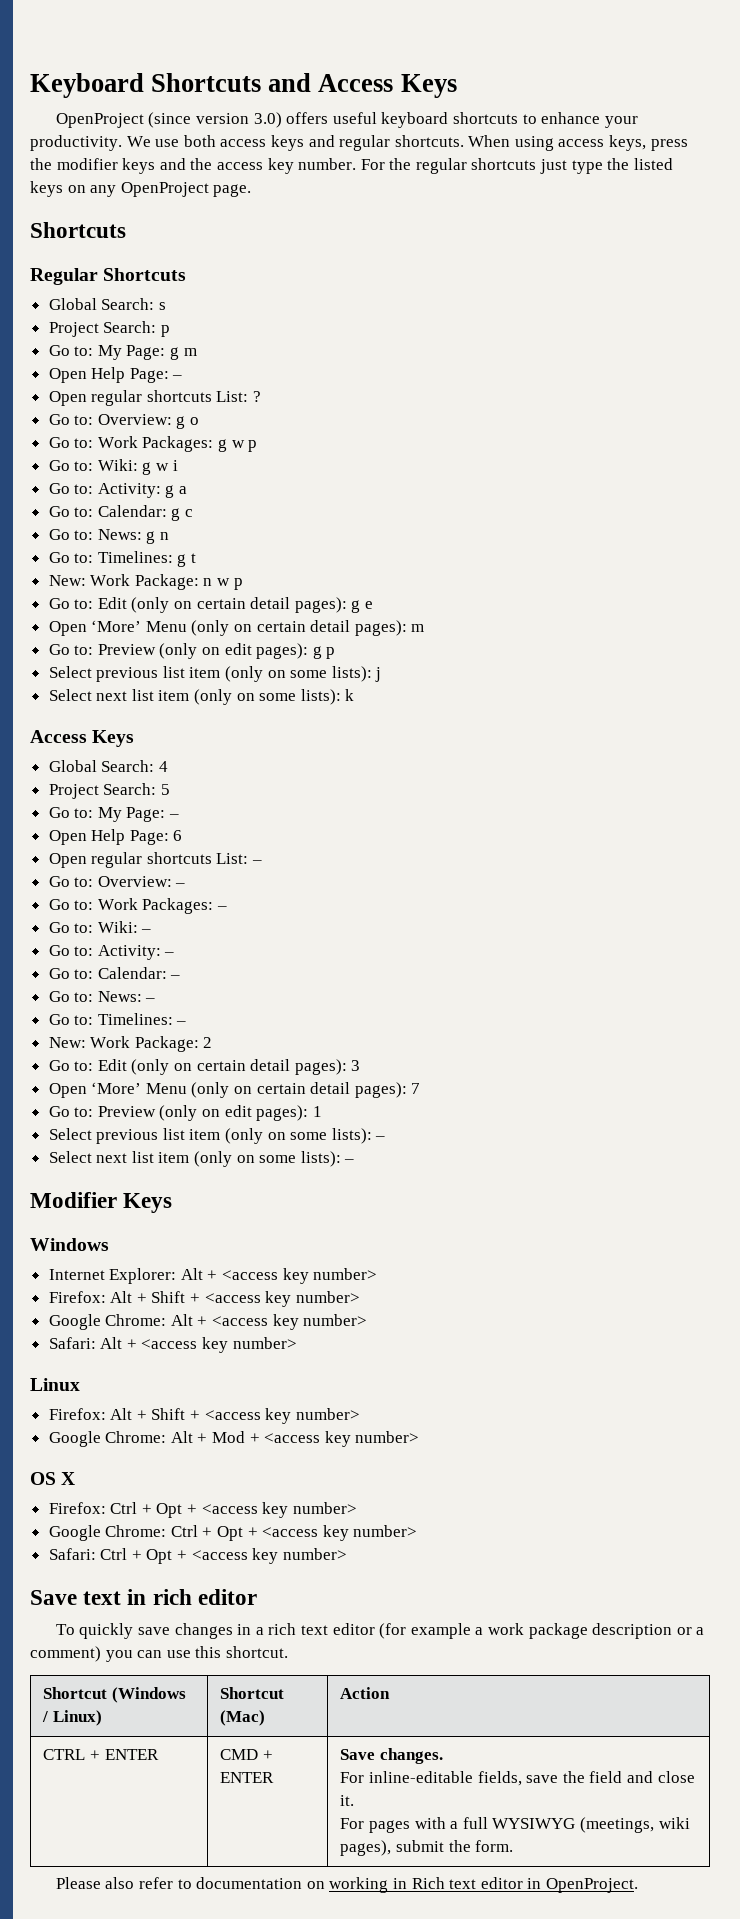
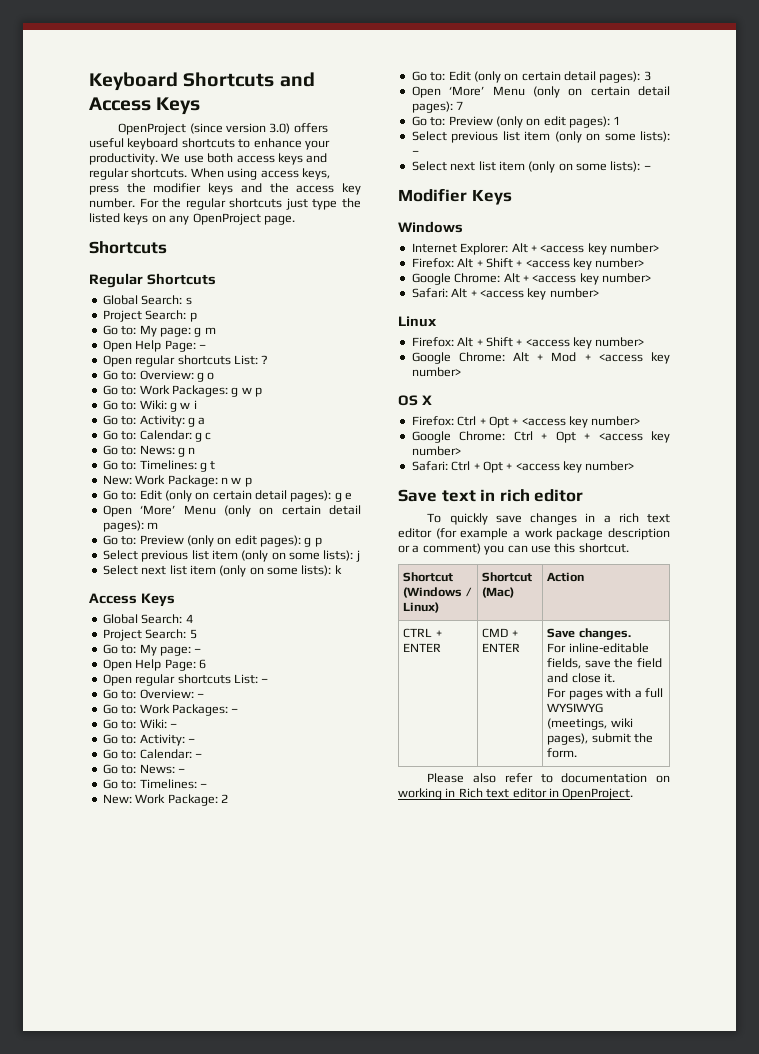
- Go to: My Page: g m
+ Go to: My page: g m
- Go to: My Page: –
+ Go to: My page: –

